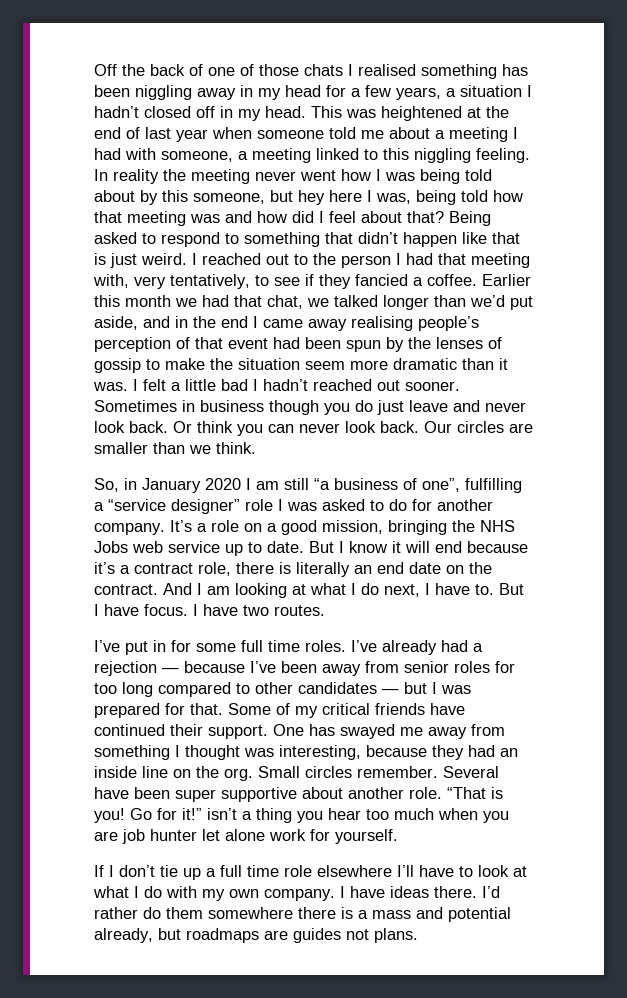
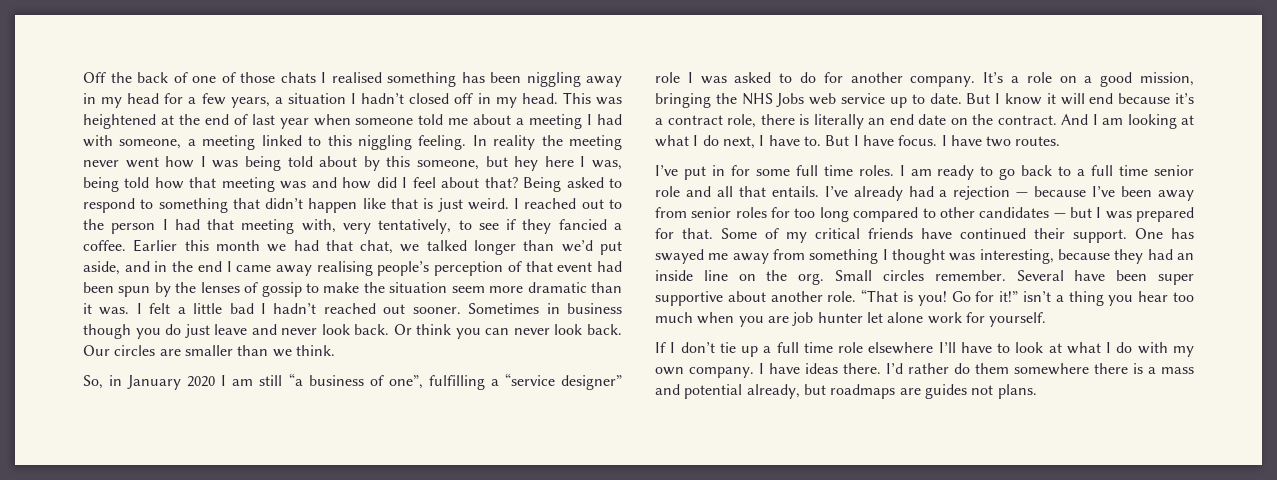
+ I am ready to go back to a full time senior role and all that entails.

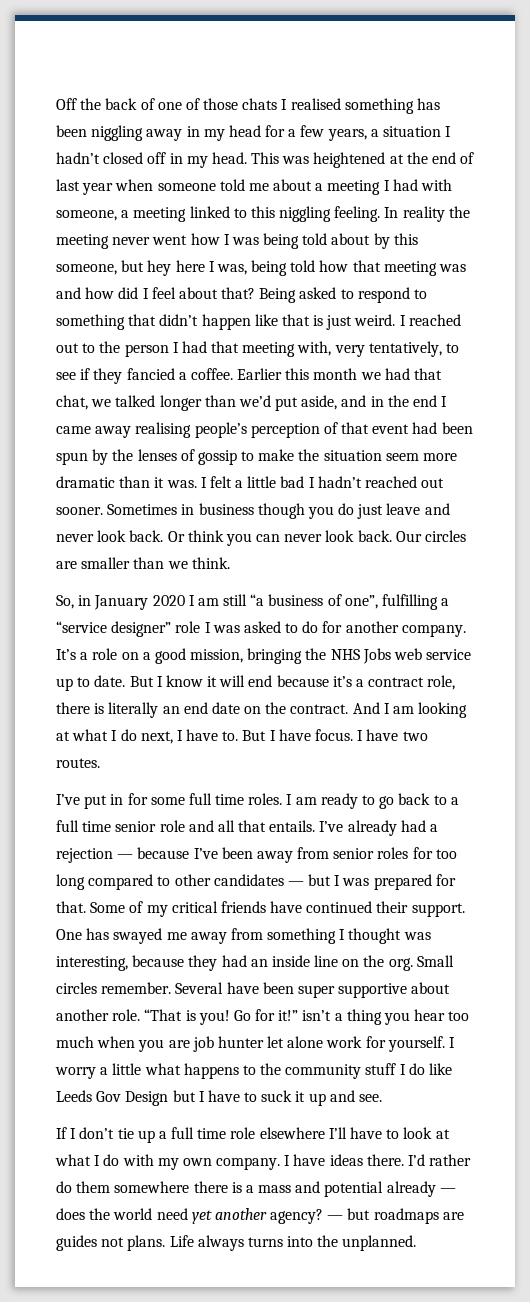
+ I worry a little what happens to the community stuff I do like Leeds Gov Design but I have to suck it up and see.
- I’d rather do them somewhere there is a mass and potential already, but roadmaps are guides not plans.
+ I’d rather do them somewhere there is a mass and potential already — does the world need yet another agency? — but roadmaps are guides not plans.
+ Life always turns into the unplanned.

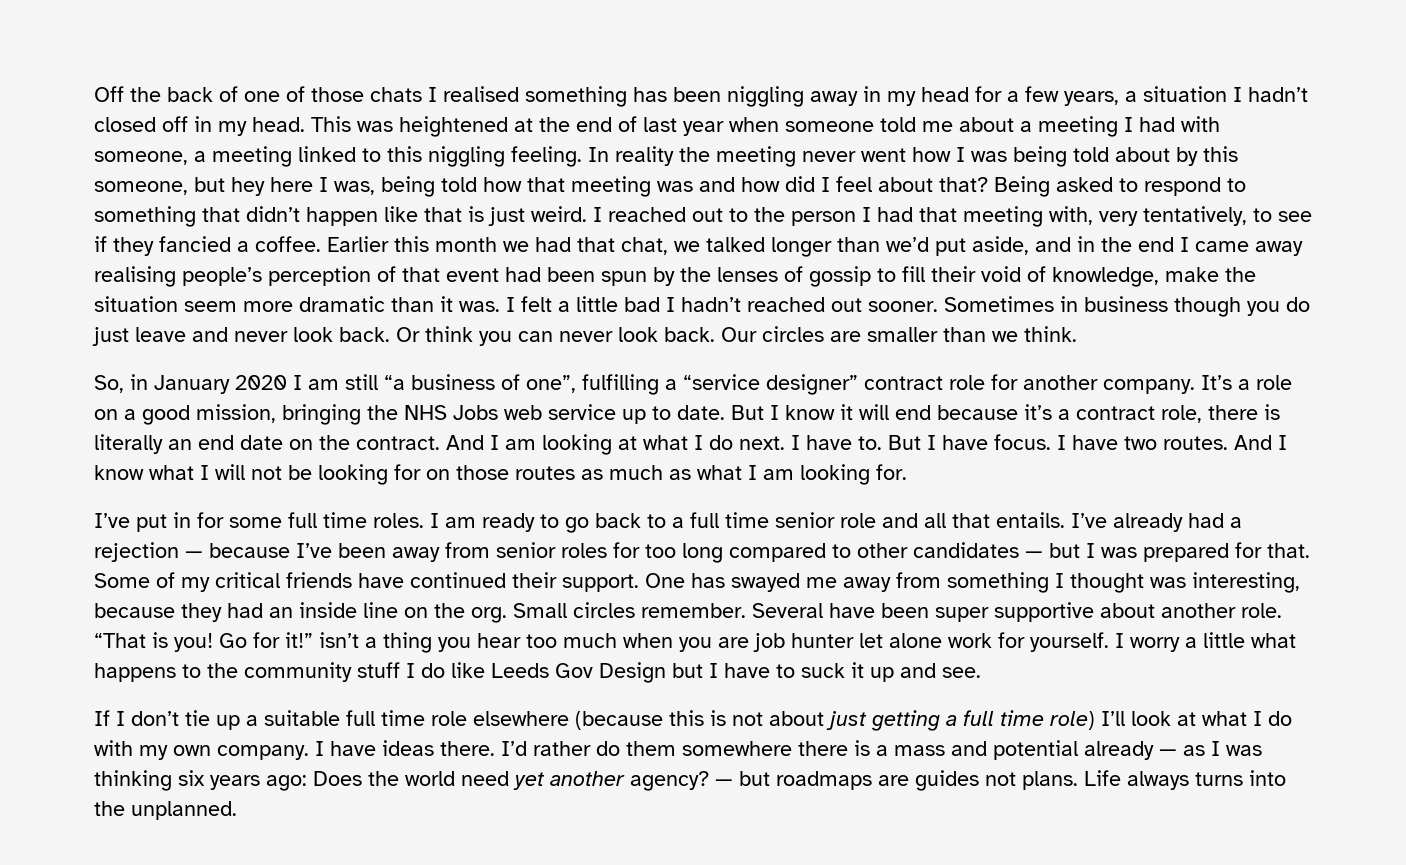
- Earlier this month we had that chat, we talked longer than we’d put aside, and in the end I came away realising people’s perception of that event had been spun by the lenses of gossip to make the situation seem more dramatic than it was.
+ Earlier this month we had that chat, we talked longer than we’d put aside, and in the end I came away realising people’s perception of that event had been spun by the lenses of gossip to fill their void of knowledge, make the situation seem more dramatic than it was.
- So, in January 2020 I am still “a business of one”, fulfilling a “service designer” role I was asked to do for another company.
+ So, in January 2020 I am still “a business of one”, fulfilling a “service designer” contract role for another company.
- And I am looking at what I do next, I have to.
+ And I am looking at what I do next. I have to.
+ And I know what I will not be looking for on those routes as much as what I am looking for.
- If I don’t tie up a full time role elsewhere I’ll have to look at what I do with my own company.
+ If I don’t tie up a suitable full time role elsewhere (because this is not about just getting a full time role) I’ll look at what I do with my own company.
- I’d rather do them somewhere there is a mass and potential already — does the world need yet another agency?
+ I’d rather do them somewhere there is a mass and potential already — as I was thinking six years ago: Does the world need yet another agency?

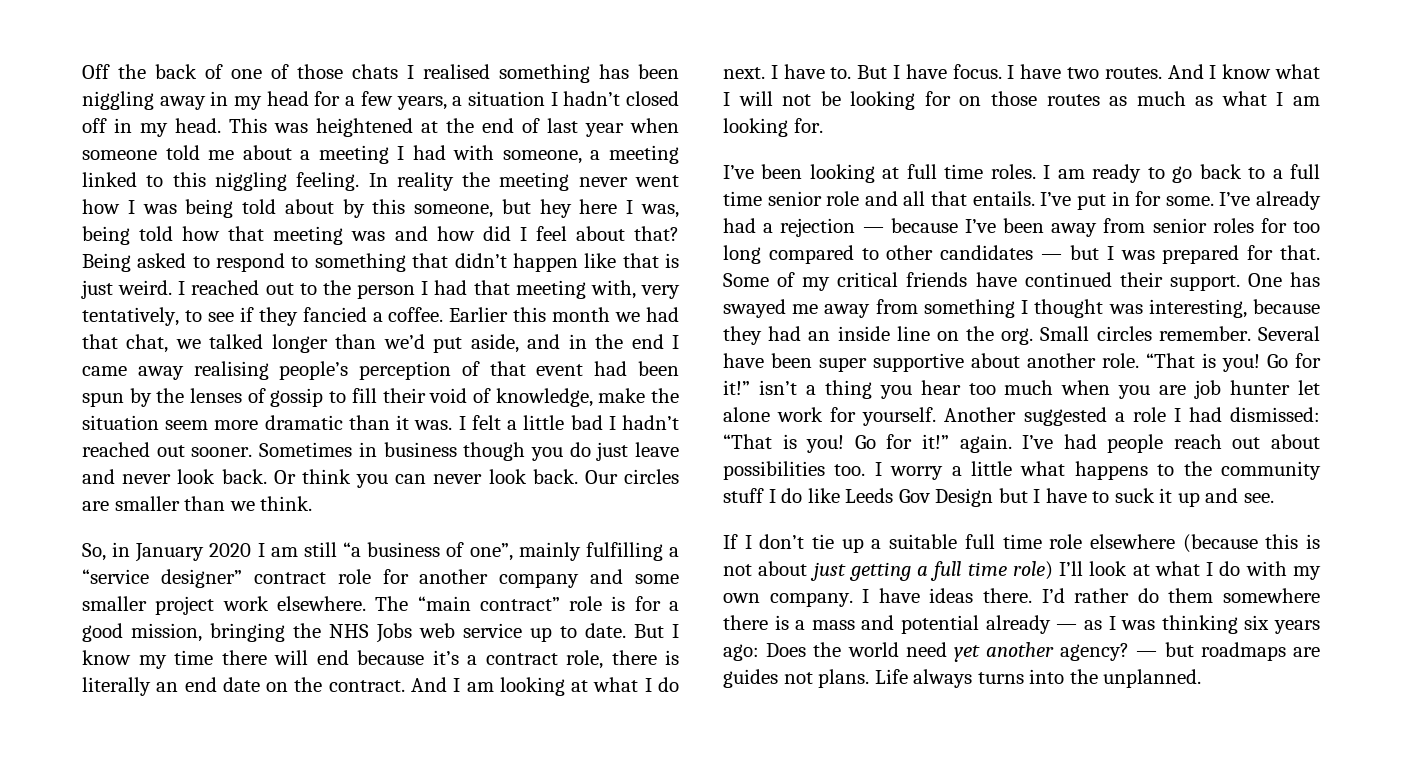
- So, in January 2020 I am still “a business of one”, fulfilling a “service designer” contract role for another company. It’s a role on a good mission, bringing the NHS Jobs web service up to date.
+ So, in January 2020 I am still “a business of one”, mainly fulfilling a “service designer” contract role for another company and some smaller project work elsewhere. The “main contract” role is for a good mission, bringing the NHS Jobs web service up to date.
- But I know it will end because it’s a contract role, there is literally an end date on the contract.
+ But I know my time there will end because it’s a contract role, there is literally an end date on the contract.
- I’ve put in for some full time roles.
+ I’ve been looking at full time roles.
- I’ve already had a rejection — because I’ve been away from senior roles for too long compared to other candidates — but I was prepared for that.
+ I’ve put in for some. I’ve already had a rejection — because I’ve been away from senior roles for too long compared to other candidates — but I was prepared for that.
+ Another suggested a role I had dismissed: “That is you! Go for it!” again. I’ve had people reach out about possibilities too.

